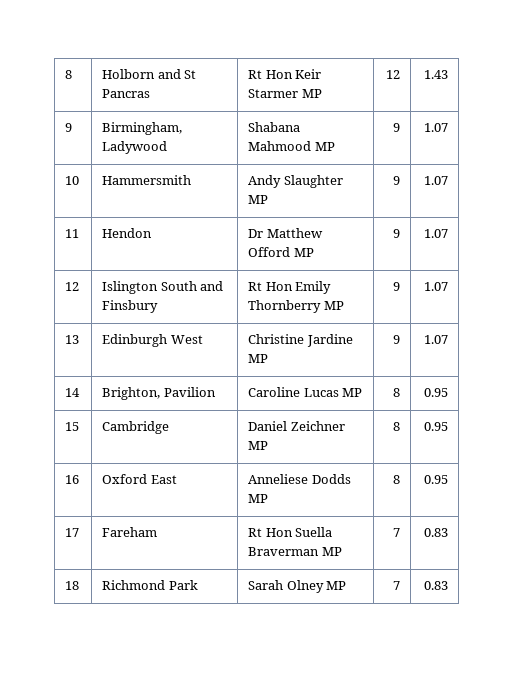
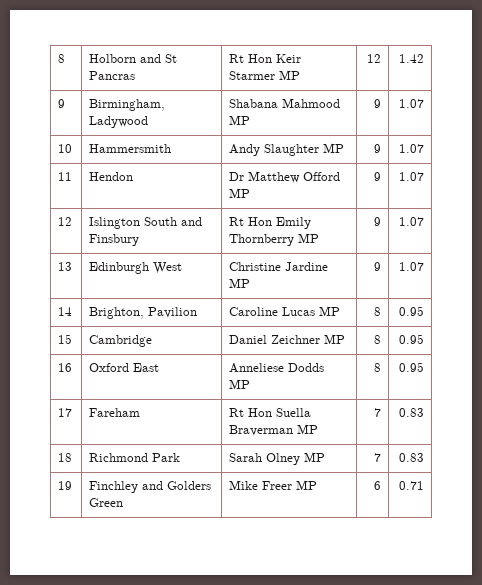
- 8 | Holborn and St Pancras | Rt Hon Keir Starmer MP | 12 | 1.43
+ 8 | Holborn and St Pancras | Rt Hon Keir Starmer MP | 12 | 1.42
+ 19 | Finchley and Golders Green | Mike Freer MP | 6 | 0.71

